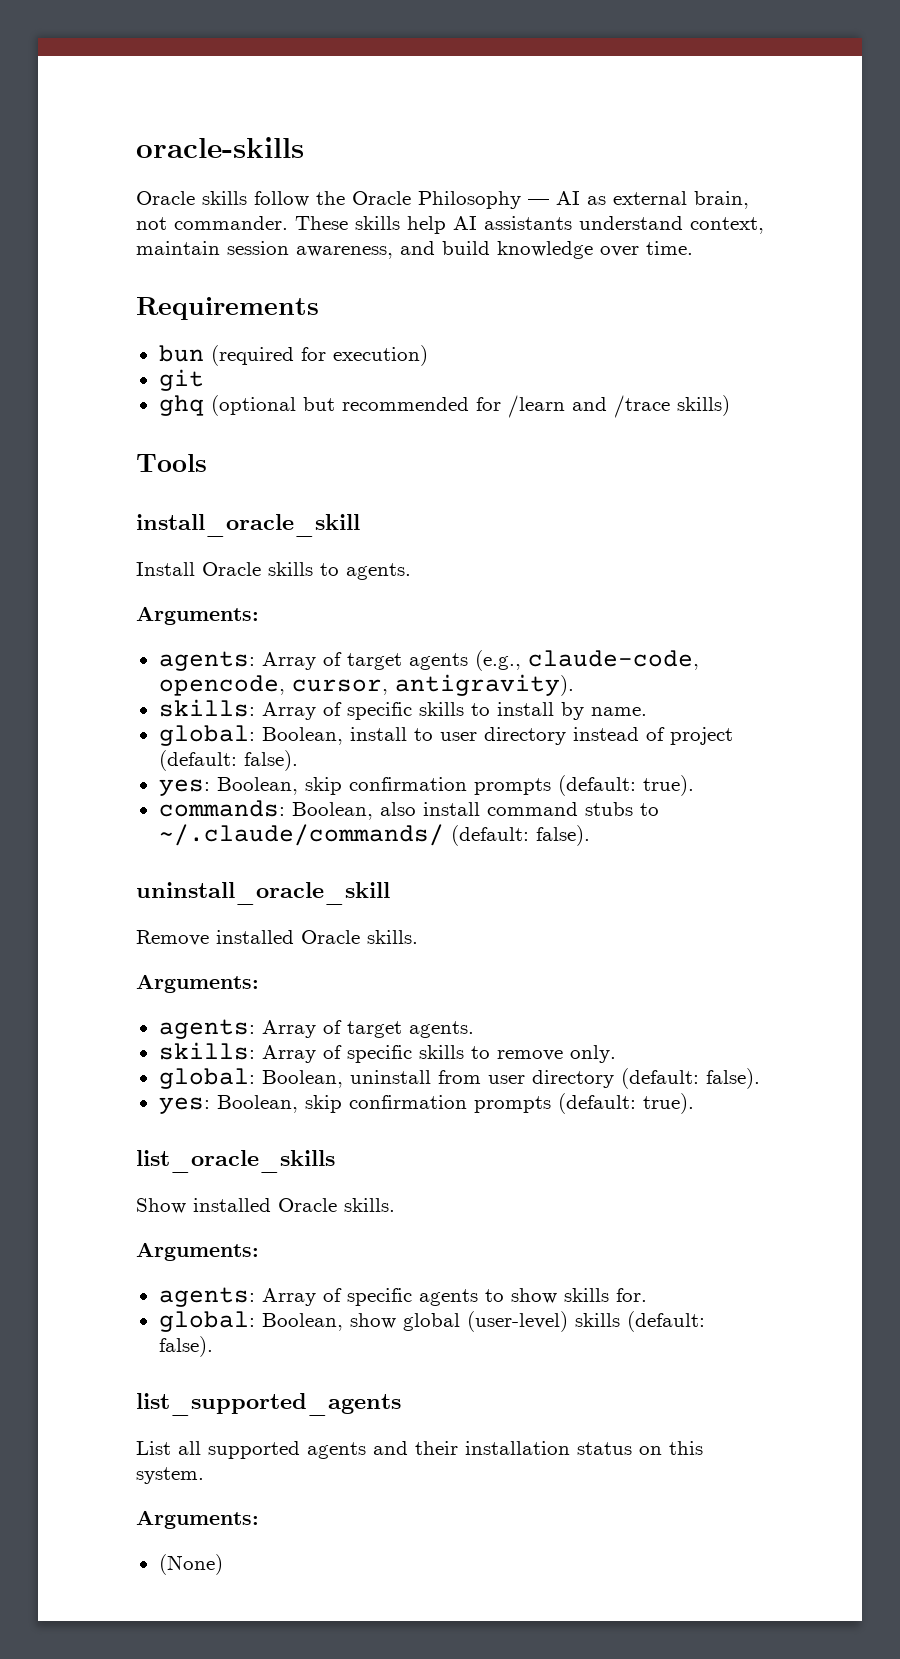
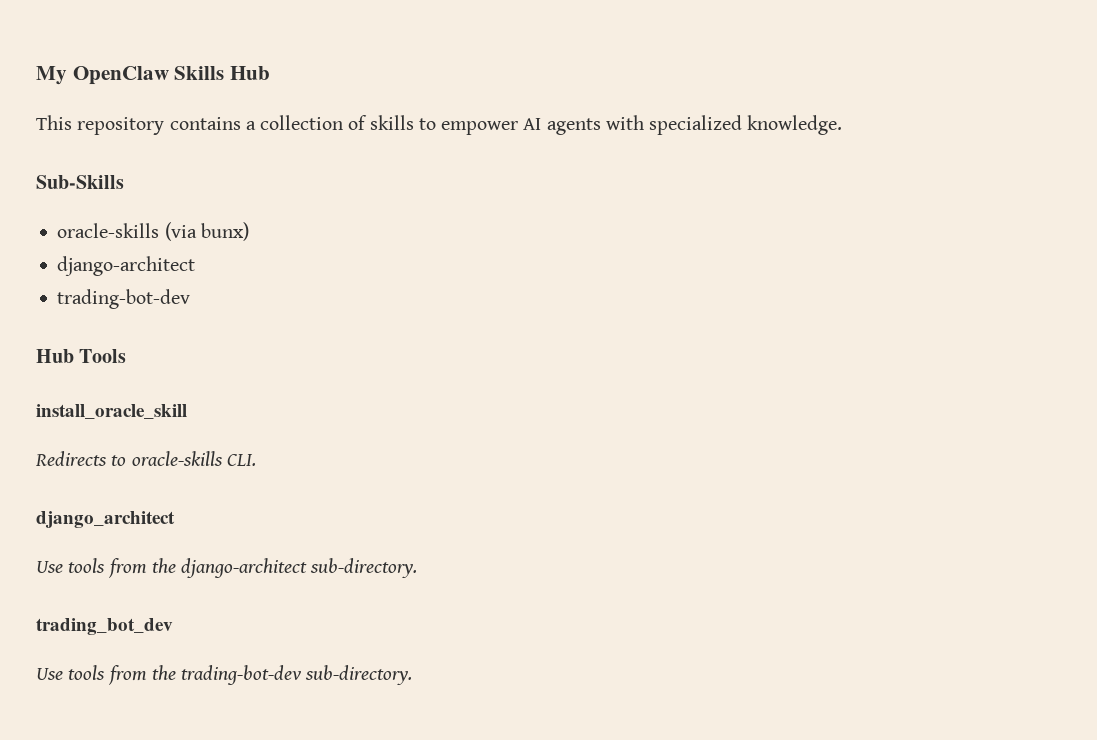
- oracle-skills
- Oracle skills follow the Oracle Philosophy — AI as external brain, not commander. These skills help AI assistants understand context, maintain session awareness, and build knowledge over time.
- Requirements
- bun (required for execution)
- git
- ghq (optional but recommended for /learn and /trace skills)
- Tools
+ My OpenClaw Skills Hub
+ This repository contains a collection of skills to empower AI agents with specialized knowledge.
+ Sub-Skills
+ oracle-skills (via bunx)
+ django-architect
+ trading-bot-dev
+ Hub Tools
  install_oracle_skill
- Install Oracle skills to agents.
- Arguments:
- agents: Array of target agents (e.g., claude-code, opencode, cursor, antigravity).
- skills: Array of specific skills to install by name.
- global: Boolean, install to user directory instead of project (default: false).
- yes: Boolean, skip confirmation prompts (default: true).
- commands: Boolean, also install command stubs to ~/.claude/commands/ (default: false).
- uninstall_oracle_skill
- Remove installed Oracle skills.
- Arguments:
- agents: Array of target agents.
- skills: Array of specific skills to remove only.
- global: Boolean, uninstall from user directory (default: false).
- yes: Boolean, skip confirmation prompts (default: true).
- list_oracle_skills
- Show installed Oracle skills.
- Arguments:
- agents: Array of specific agents to show skills for.
- global: Boolean, show global (user-level) skills (default: false).
- list_supported_agents
- List all supported agents and their installation status on this system.
- Arguments:
- (None)
+ Redirects to oracle-skills CLI.
+ django_architect
+ Use tools from the django-architect sub-directory.
+ trading_bot_dev
+ Use tools from the trading-bot-dev sub-directory.

